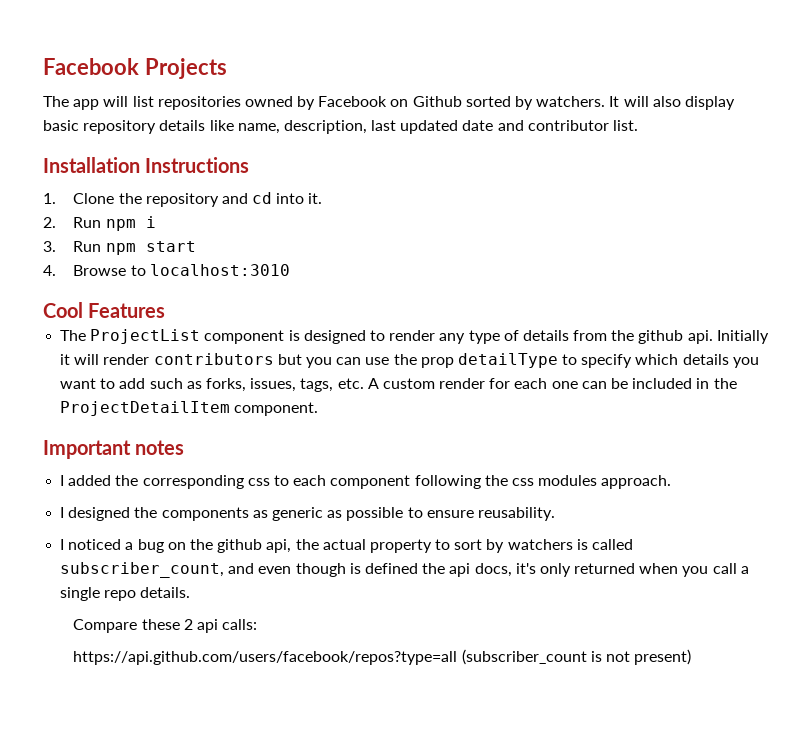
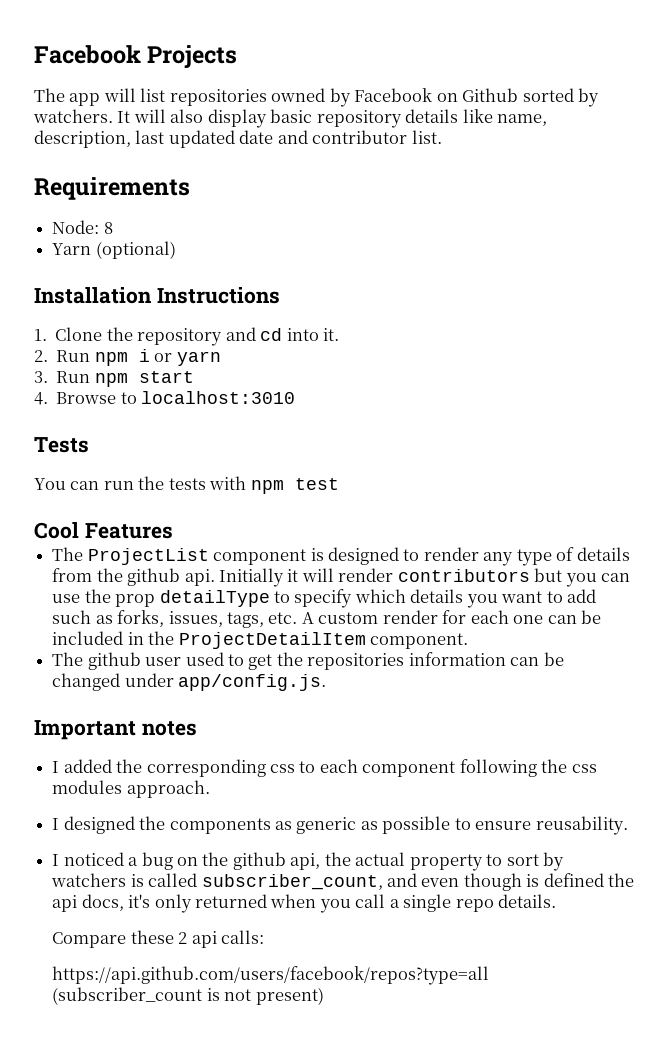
+ Requirements
+ Node: 8
+ Yarn (optional)
- 2. Run npm i
+ 2. Run npm i or yarn
+ Tests
+ You can run the tests with npm test
+ The github user used to get the repositories information can be changed under app/config.js.

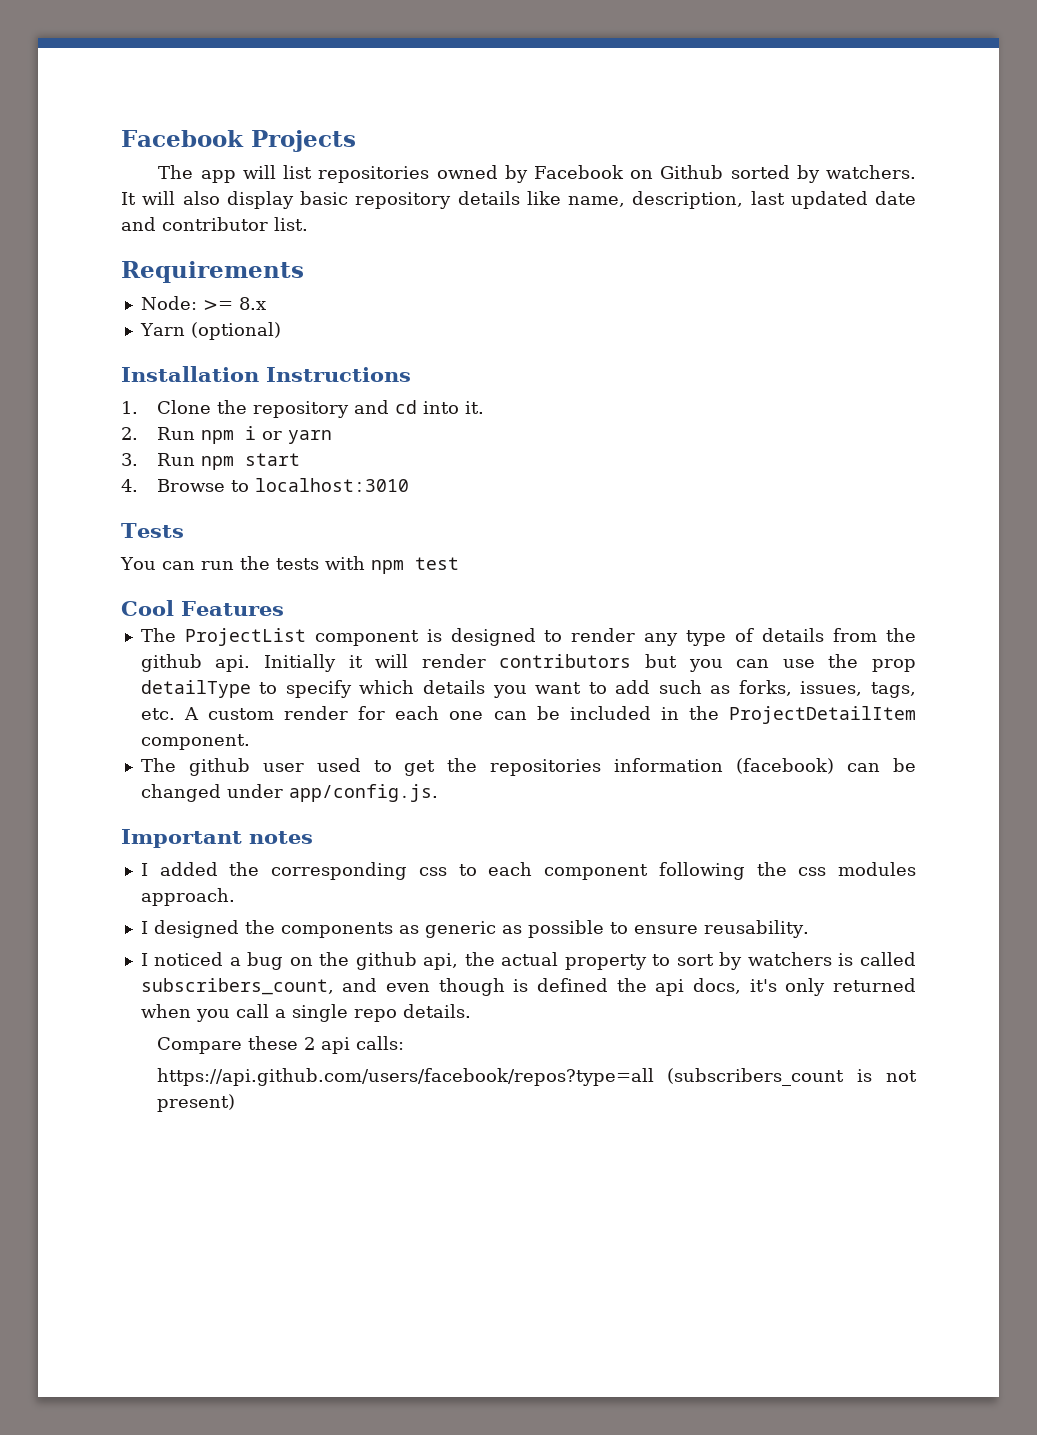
- Node: 8
+ Node: >= 8.x
- The github user used to get the repositories information can be changed under app/config.js.
+ The github user used to get the repositories information (facebook) can be changed under app/config.js.
- I noticed a bug on the github api, the actual property to sort by watchers is called subscriber_count, and even though is defined the api docs, it's only returned when you call a single repo details.
+ I noticed a bug on the github api, the actual property to sort by watchers is called subscribers_count, and even though is defined the api docs, it's only returned when you call a single repo details.
- https://api.github.com/users/facebook/repos?type=all (subscriber_count is not present)
+ https://api.github.com/users/facebook/repos?type=all (subscribers_count is not present)

